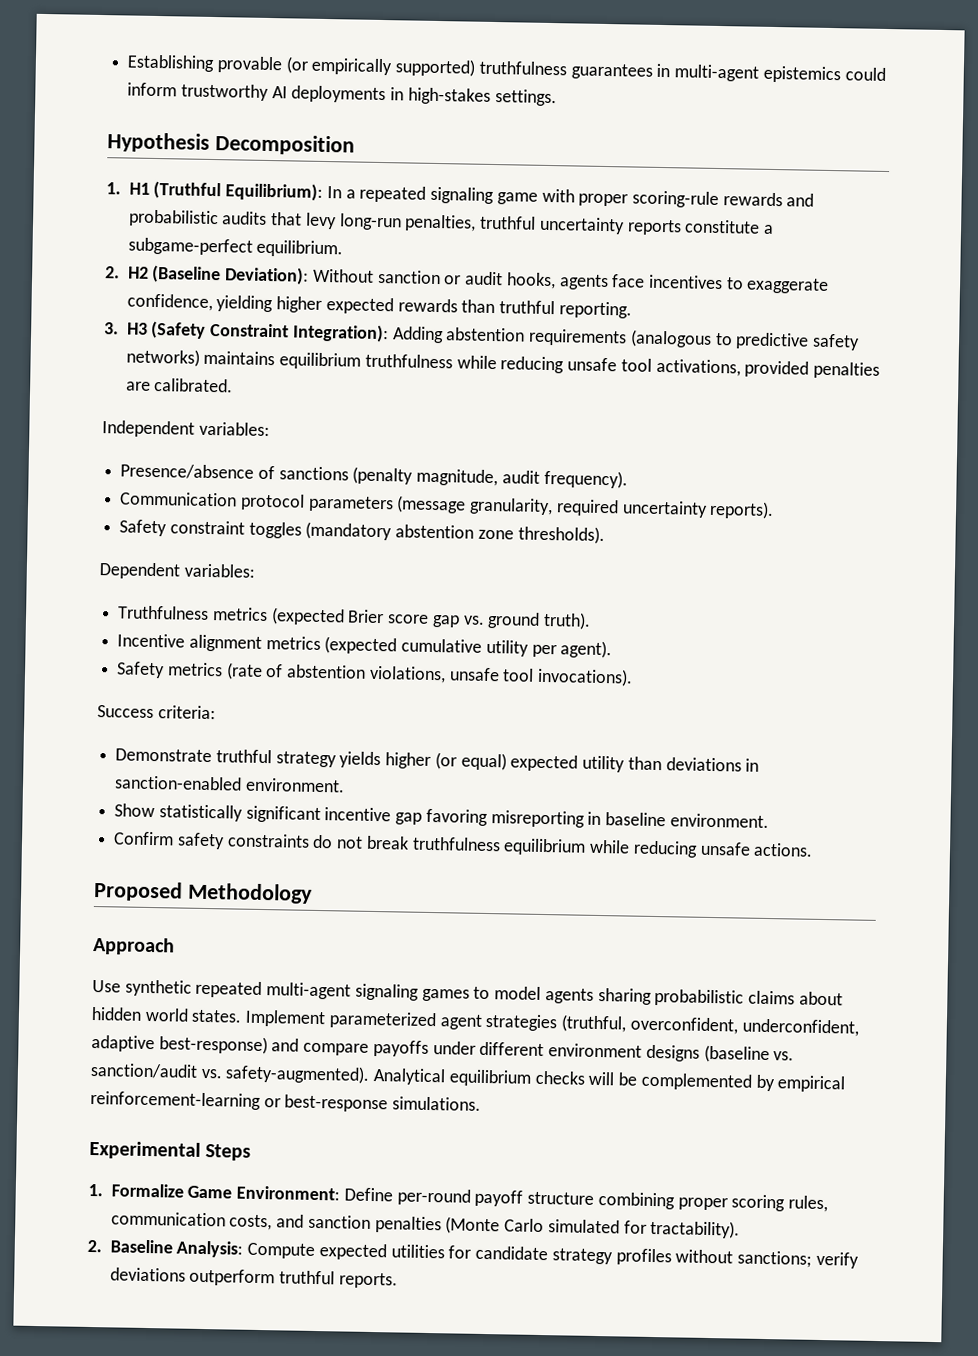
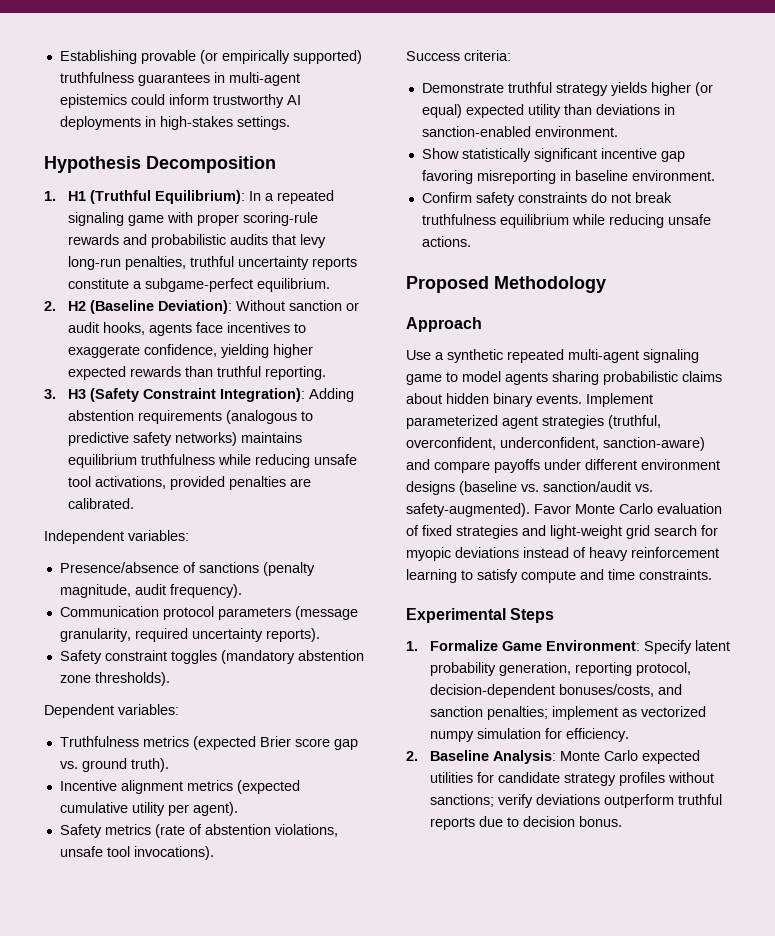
- Use synthetic repeated multi-agent signaling games to model agents sharing probabilistic claims about hidden world states.
+ Use a synthetic repeated multi-agent signaling game to model agents sharing probabilistic claims about hidden binary events.
- Implement parameterized agent strategies (truthful, overconfident, underconfident, adaptive best-response) and compare payoffs under different environment designs (baseline vs. sanction/audit vs. safety-augmented).
+ Implement parameterized agent strategies (truthful, overconfident, underconfident, sanction-aware) and compare payoffs under different environment designs (baseline vs. sanction/audit vs. safety-augmented).
- Analytical equilibrium checks will be complemented by empirical reinforcement-learning or best-response simulations.
+ Favor Monte Carlo evaluation of fixed strategies and light-weight grid search for myopic deviations instead of heavy reinforcement learning to satisfy compute and time constraints.
- 1. Formalize Game Environment: Define per-round payoff structure combining proper scoring rules, communication costs, and sanction penalties (Monte Carlo simulated for tractability).
+ 1. Formalize Game Environment: Specify latent probability generation, reporting protocol, decision-dependent bonuses/costs, and sanction penalties; implement as vectorized numpy simulation for efficiency.
- 2. Baseline Analysis: Compute expected utilities for candidate strategy profiles without sanctions; verify deviations outperform truthful reports.
+ 2. Baseline Analysis: Monte Carlo expected utilities for candidate strategy profiles without sanctions; verify deviations outperform truthful reports due to decision bonus.

